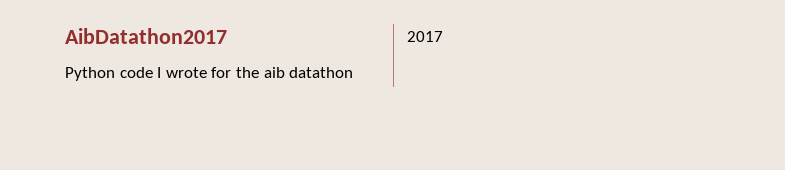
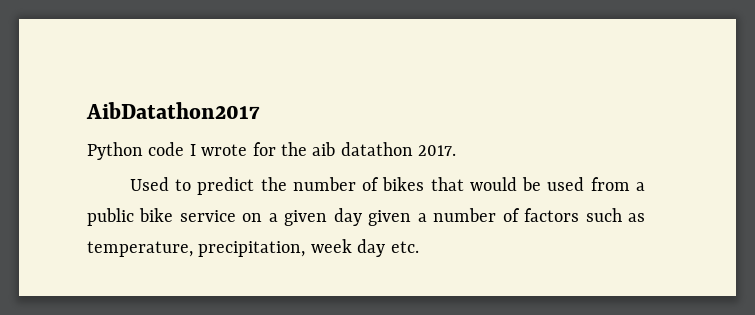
- Python code I wrote for the aib datathon 2017
+ Python code I wrote for the aib datathon 2017.
+ Used to predict the number of bikes that would be used from a public bike service on a given day given a number of factors such as temperature, precipitation, week day etc.

